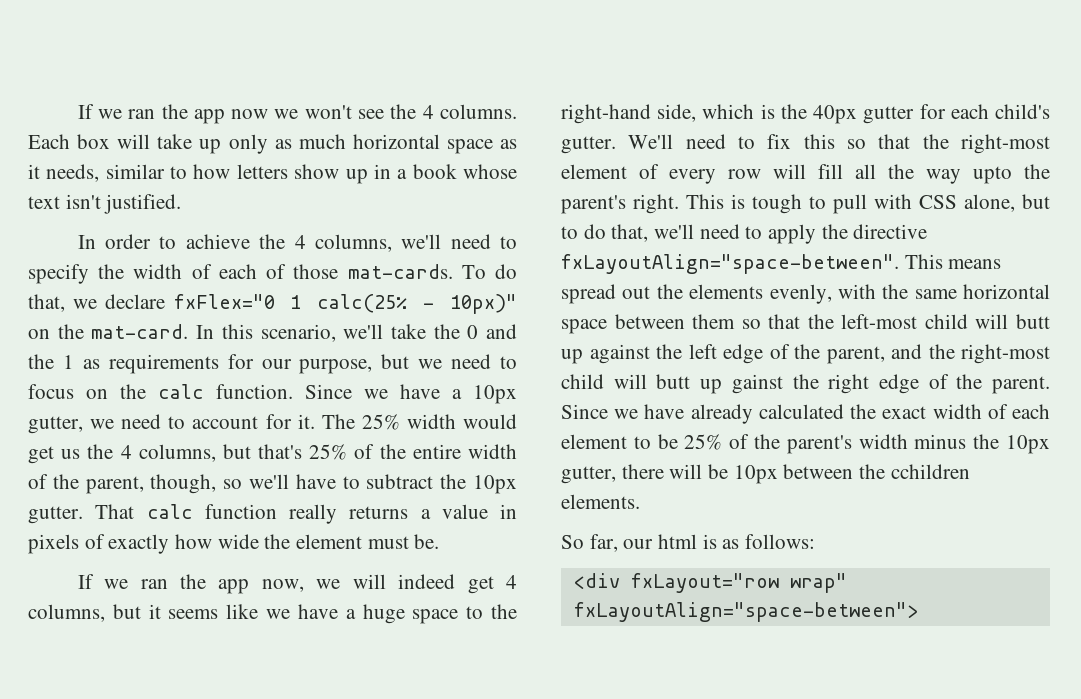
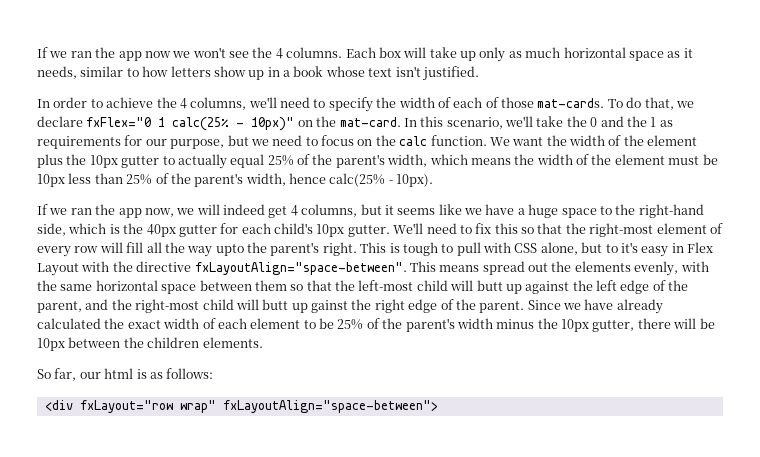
- Since we have a 10px gutter, we need to account for it. The 25% width would get us the 4 columns, but that's 25% of the entire width of the parent, though, so we'll have to subtract the 10px gutter. That calc function really returns a value in pixels of exactly how wide the element must be.
+ We want the width of the element plus the 10px gutter to actually equal 25% of the parent's width, which means the width of the element must be 10px less than 25% of the parent's width, hence calc(25% - 10px).
- If we ran the app now, we will indeed get 4 columns, but it seems like we have a huge space to the right-hand side, which is the 40px gutter for each child's gutter.
+ If we ran the app now, we will indeed get 4 columns, but it seems like we have a huge space to the right-hand side, which is the 40px gutter for each child's 10px gutter.
- This is tough to pull with CSS alone, but to do that, we'll need to apply the directive fxLayoutAlign="space-between".
+ This is tough to pull with CSS alone, but to it's easy in Flex Layout with the directive fxLayoutAlign="space-between".
- Since we have already calculated the exact width of each element to be 25% of the parent's width minus the 10px gutter, there will be 10px between the cchildren elements.
+ Since we have already calculated the exact width of each element to be 25% of the parent's width minus the 10px gutter, there will be 10px between the children elements.

